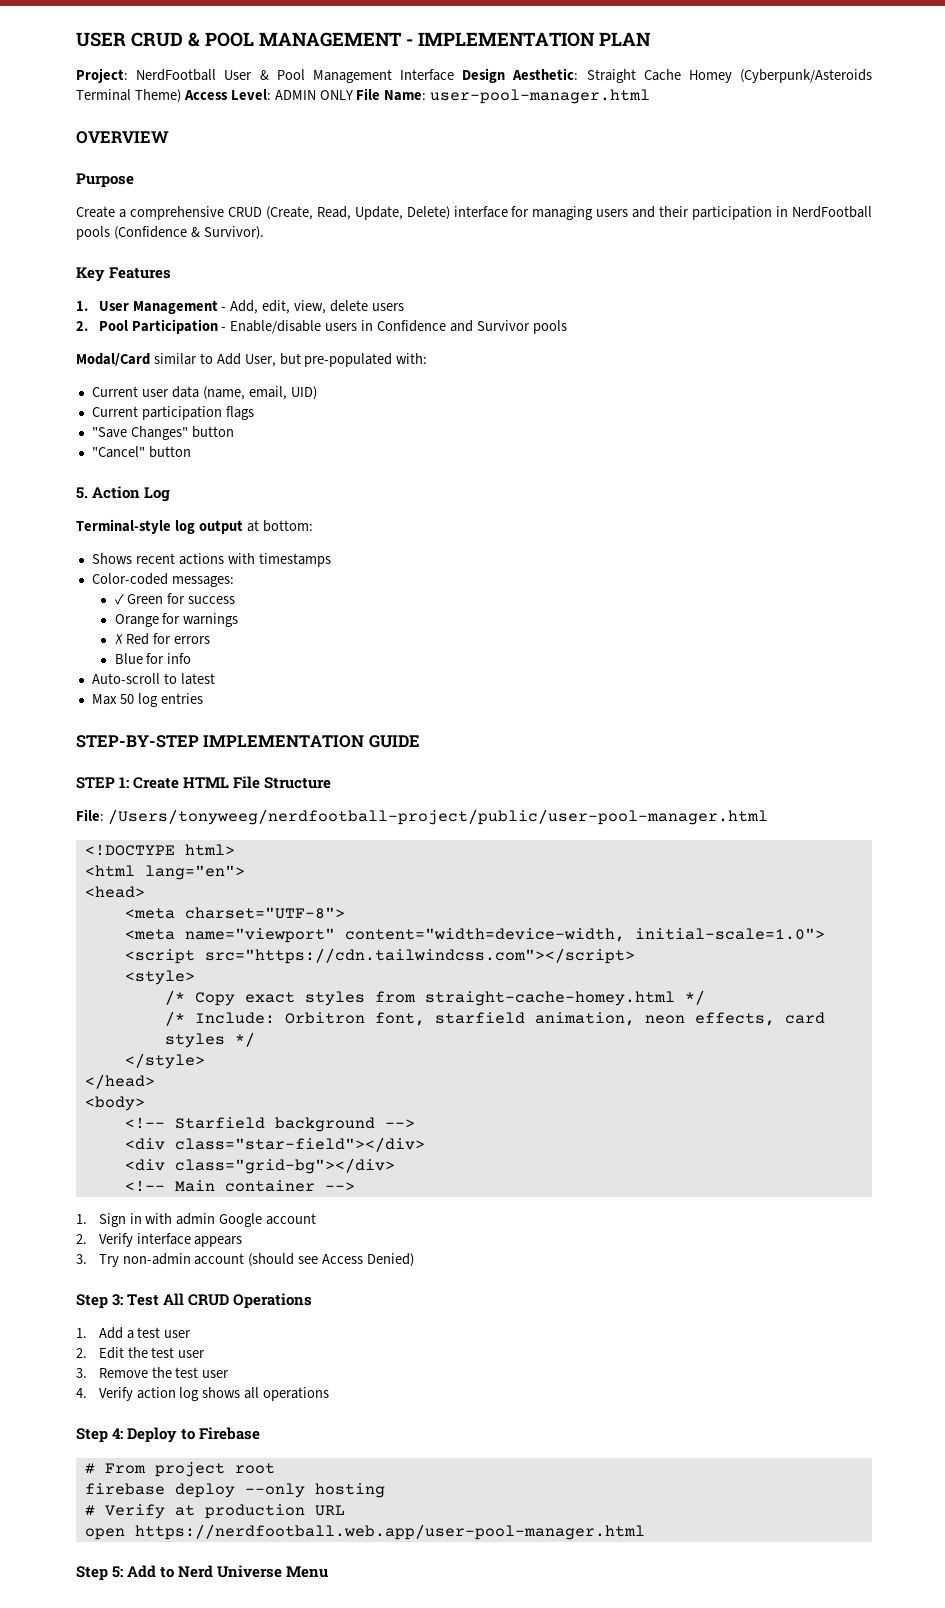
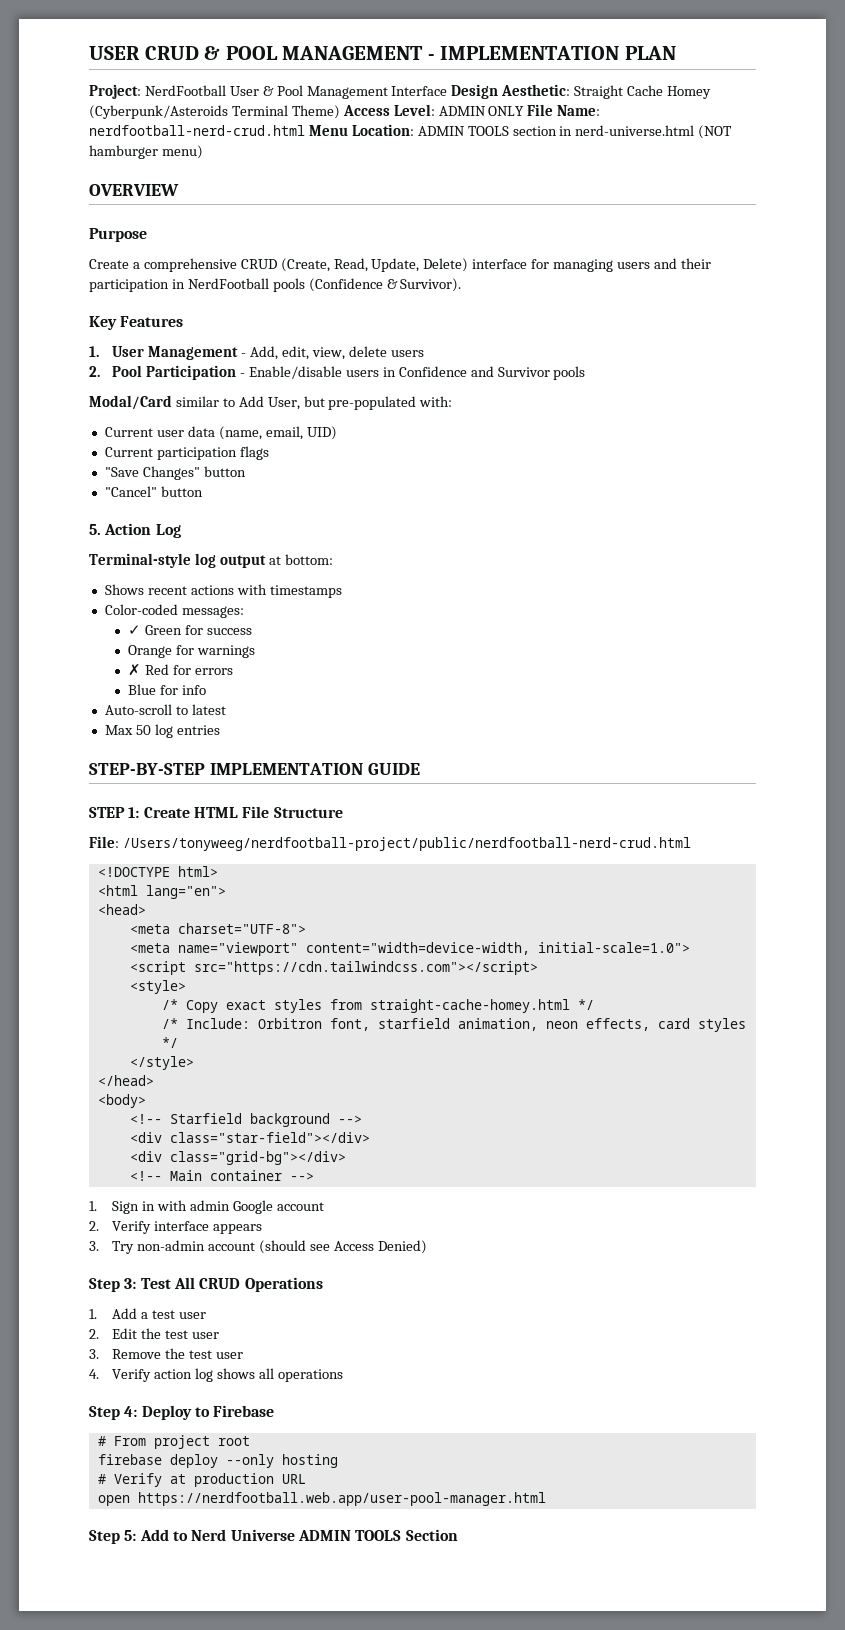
- Project: NerdFootball User & Pool Management Interface Design Aesthetic: Straight Cache Homey (Cyberpunk/Asteroids Terminal Theme) Access Level: ADMIN ONLY File Name: user-pool-manager.html
+ Project: NerdFootball User & Pool Management Interface Design Aesthetic: Straight Cache Homey (Cyberpunk/Asteroids Terminal Theme) Access Level: ADMIN ONLY File Name: nerdfootball-nerd-crud.html Menu Location: ADMIN TOOLS section in nerd-universe.html (NOT hamburger menu)
- File: /Users/tonyweeg/nerdfootball-project/public/user-pool-manager.html
+ File: /Users/tonyweeg/nerdfootball-project/public/nerdfootball-nerd-crud.html
- Step 5: Add to Nerd Universe Menu
+ Step 5: Add to Nerd Universe ADMIN TOOLS Section

